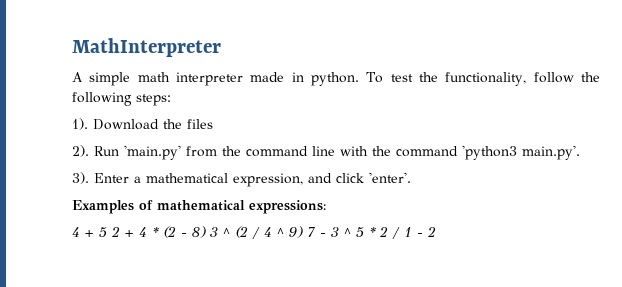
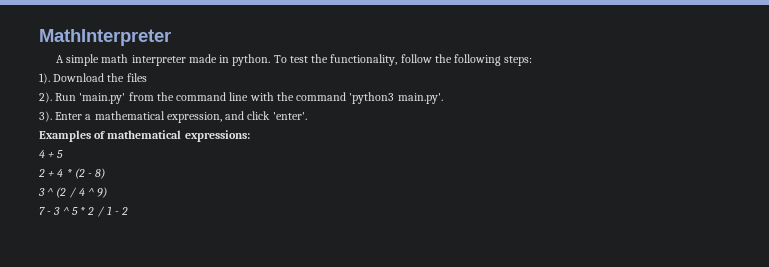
- 4 + 5 2 + 4 * (2 - 8) 3 ^ (2 / 4 ^ 9) 7 - 3 ^ 5 * 2 / 1 - 2
+ 4 + 5
+ 2 + 4 * (2 - 8)
+ 3 ^ (2 / 4 ^ 9)
+ 7 - 3 ^ 5 * 2 / 1 - 2

